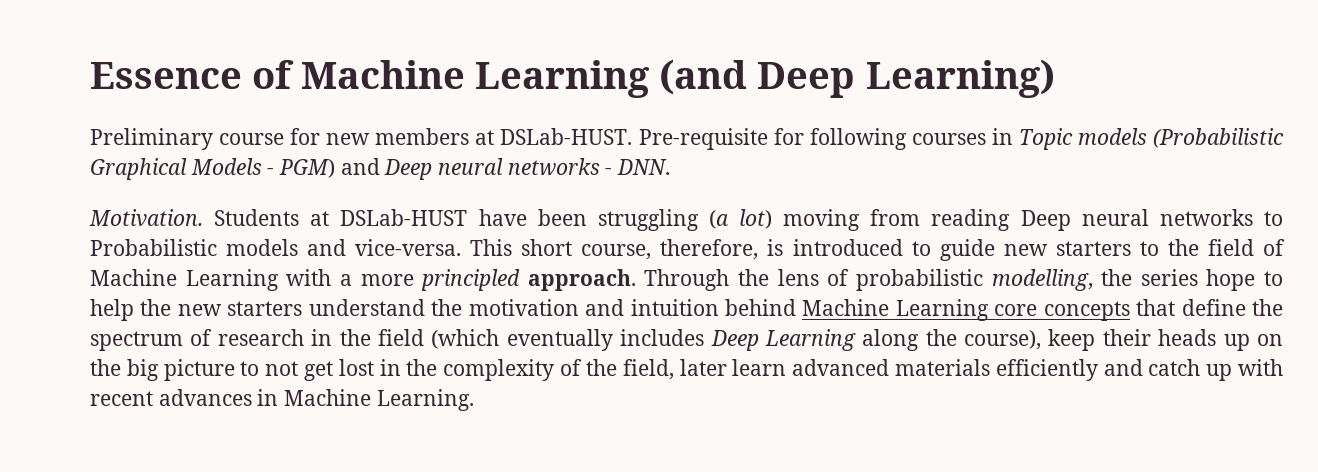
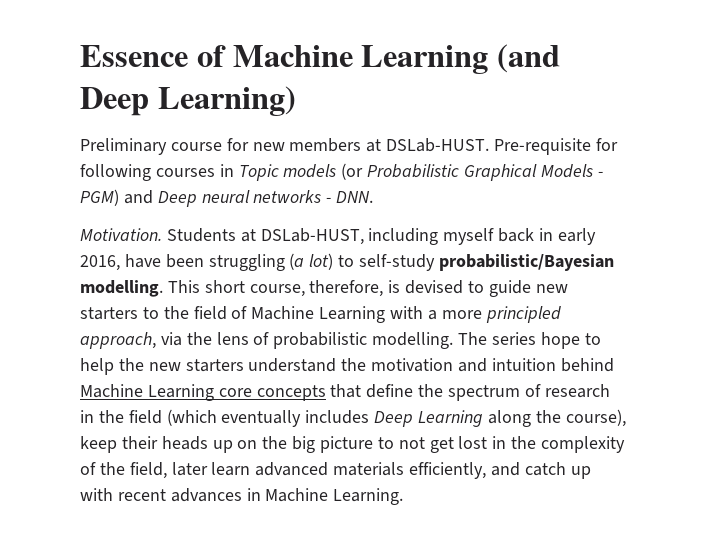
- Pre-requisite for following courses in Topic models (Probabilistic Graphical Models - PGM) and Deep neural networks - DNN.
+ Pre-requisite for following courses in Topic models (or Probabilistic Graphical Models - PGM) and Deep neural networks - DNN.
- Students at DSLab-HUST have been struggling (a lot) moving from reading Deep neural networks to Probabilistic models and vice-versa.
+ Students at DSLab-HUST, including myself back in early 2016, have been struggling (a lot) to self-study probabilistic/Bayesian modelling.
- This short course, therefore, is introduced to guide new starters to the field of Machine Learning with a more principled approach. Through the lens of probabilistic modelling, the series hope to help the new starters understand the motivation and intuition behind Machine Learning core concepts that define the spectrum of research in the field (which eventually includes Deep Learning along the course), keep their heads up on the big picture to not get lost in the complexity of the field, later learn advanced materials efficiently and catch up with recent advances in Machine Learning.
+ This short course, therefore, is devised to guide new starters to the field of Machine Learning with a more principled approach, via the lens of probabilistic modelling. The series hope to help the new starters understand the motivation and intuition behind Machine Learning core concepts that define the spectrum of research in the field (which eventually includes Deep Learning along the course), keep their heads up on the big picture to not get lost in the complexity of the field, later learn advanced materials efficiently, and catch up with recent advances in Machine Learning.

